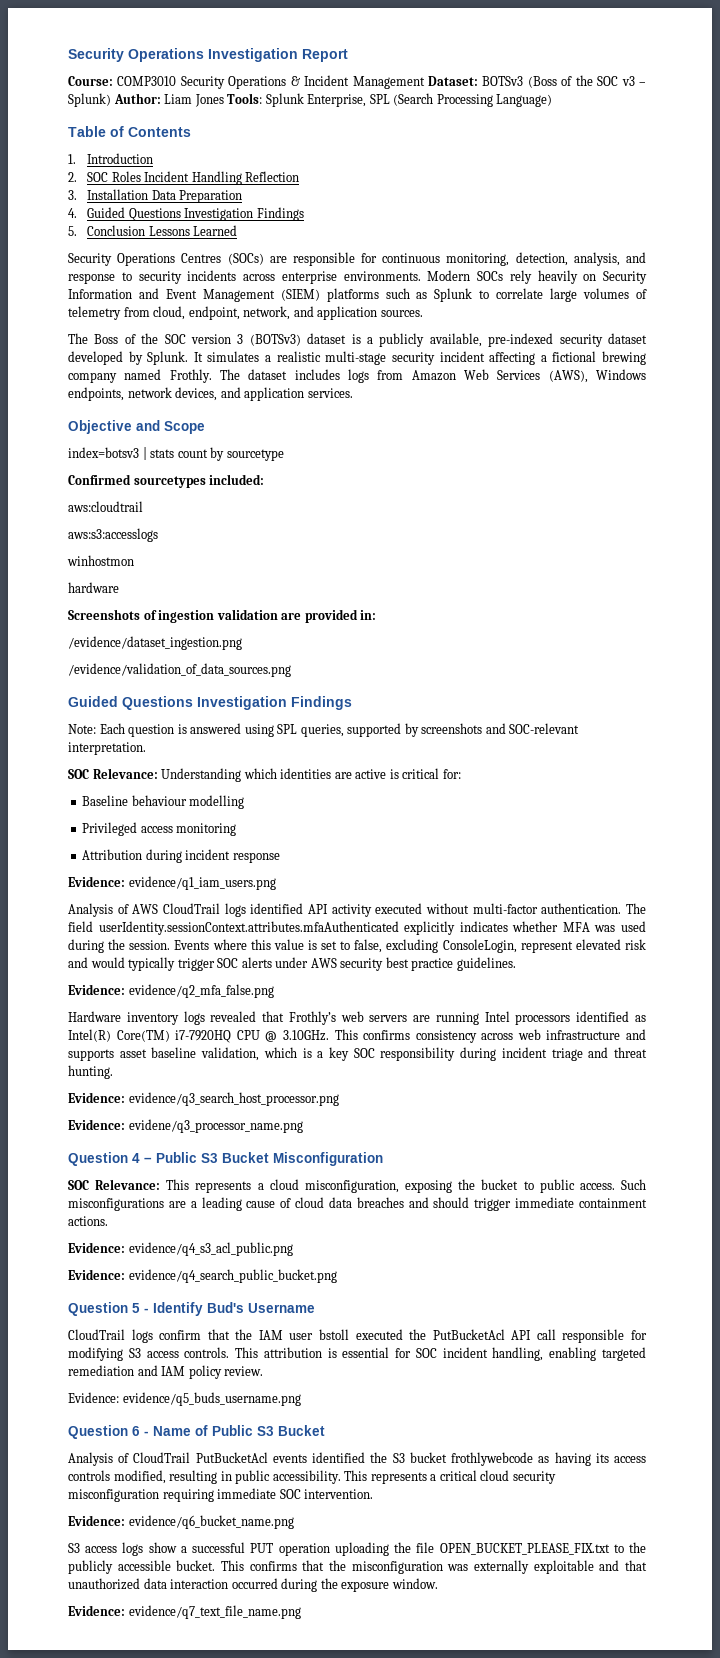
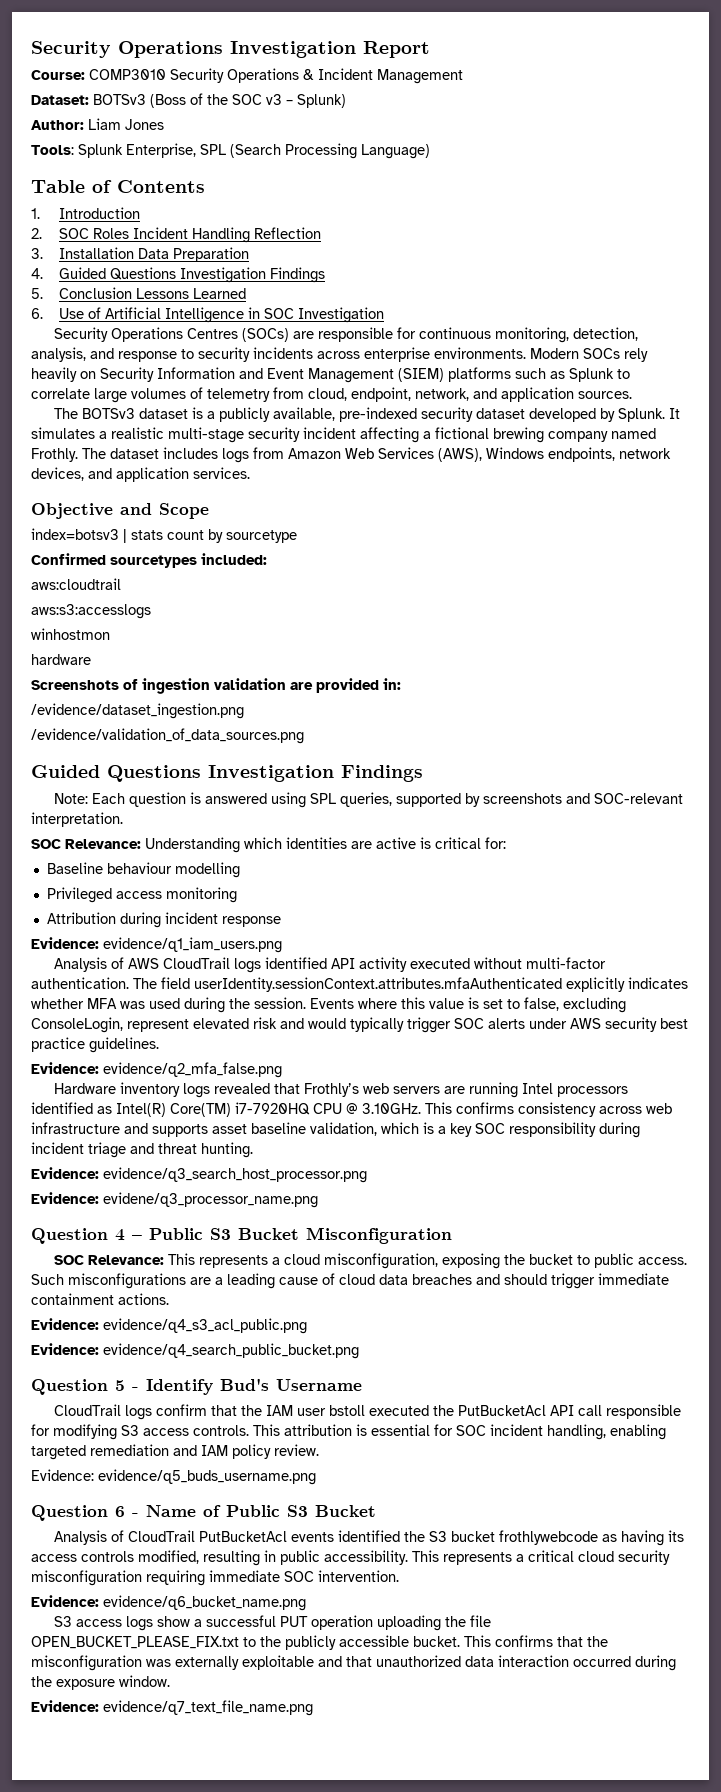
- Course: COMP3010 Security Operations & Incident Management Dataset: BOTSv3 (Boss of the SOC v3 – Splunk) Author: Liam Jones Tools: Splunk Enterprise, SPL (Search Processing Language)
+ Course: COMP3010 Security Operations & Incident Management
+ Dataset: BOTSv3 (Boss of the SOC v3 – Splunk)
+ Author: Liam Jones
+ Tools: Splunk Enterprise, SPL (Search Processing Language)
+ 6. Use of Artificial Intelligence in SOC Investigation
- The Boss of the SOC version 3 (BOTSv3) dataset is a publicly available, pre-indexed security dataset developed by Splunk.
+ The BOTSv3 dataset is a publicly available, pre-indexed security dataset developed by Splunk.

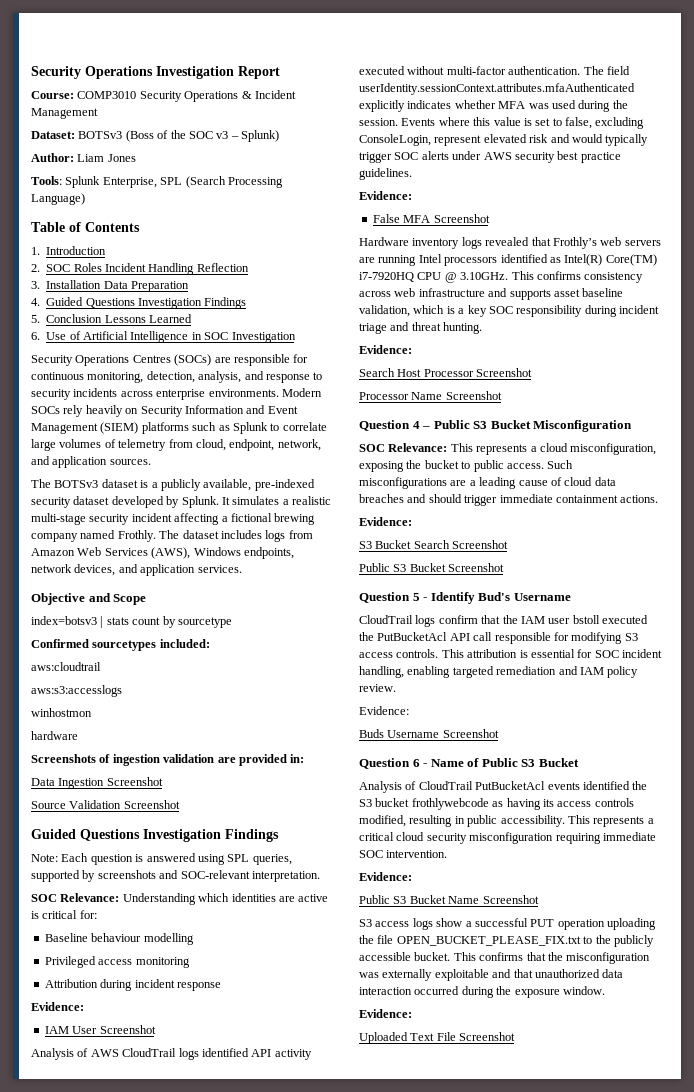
- /evidence/dataset_ingestion.png
- /evidence/validation_of_data_sources.png
+ Data Ingestion Screenshot
+ Source Validation Screenshot
  Attribution during incident response
- Evidence: evidence/q1_iam_users.png
+ Evidence:
+ IAM User Screenshot
  Events where this value is set to false, excluding ConsoleLogin, represent elevated risk and would typically trigger SOC alerts under AWS security best practice guidelines.
- Evidence: evidence/q2_mfa_false.png
+ Evidence:
+ False MFA Screenshot
  Hardware inventory logs revealed that Frothly’s web servers are running Intel processors identified as Intel(R) Core(TM) i7-7920HQ CPU @ 3.10GHz. This confirms consistency across web infrastructure and supports asset baseline validation, which is a key SOC responsibility during incident triage and threat hunting.
- Evidence: evidence/q3_search_host_processor.png
- Evidence: evidene/q3_processor_name.png
+ Evidence:
+ Search Host Processor Screenshot
+ Processor Name Screenshot
  Such misconfigurations are a leading cause of cloud data breaches and should trigger immediate containment actions.
- Evidence: evidence/q4_s3_acl_public.png
- Evidence: evidence/q4_search_public_bucket.png
+ Evidence:
+ S3 Bucket Search Screenshot
+ Public S3 Bucket Screenshot
  This attribution is essential for SOC incident handling, enabling targeted remediation and IAM policy review.
- Evidence: evidence/q5_buds_username.png
+ Evidence:
+ Buds Username Screenshot
  This represents a critical cloud security misconfiguration requiring immediate SOC intervention.
- Evidence: evidence/q6_bucket_name.png
+ Evidence:
+ Public S3 Bucket Name Screenshot
  This confirms that the misconfiguration was externally exploitable and that unauthorized data interaction occurred during the exposure window.
- Evidence: evidence/q7_text_file_name.png
+ Evidence:
+ Uploaded Text File Screenshot

